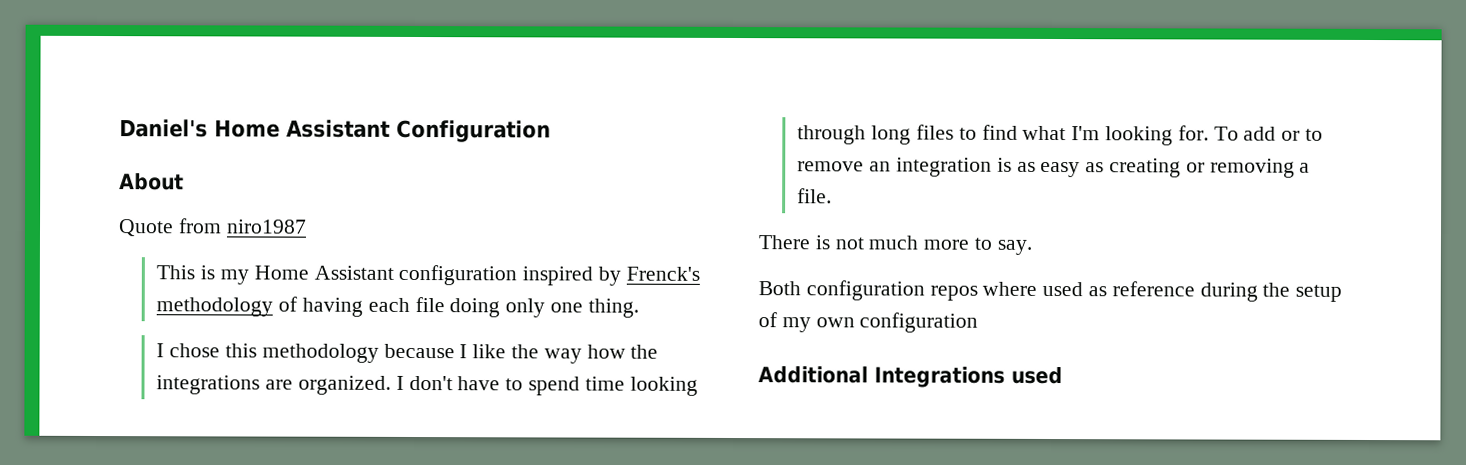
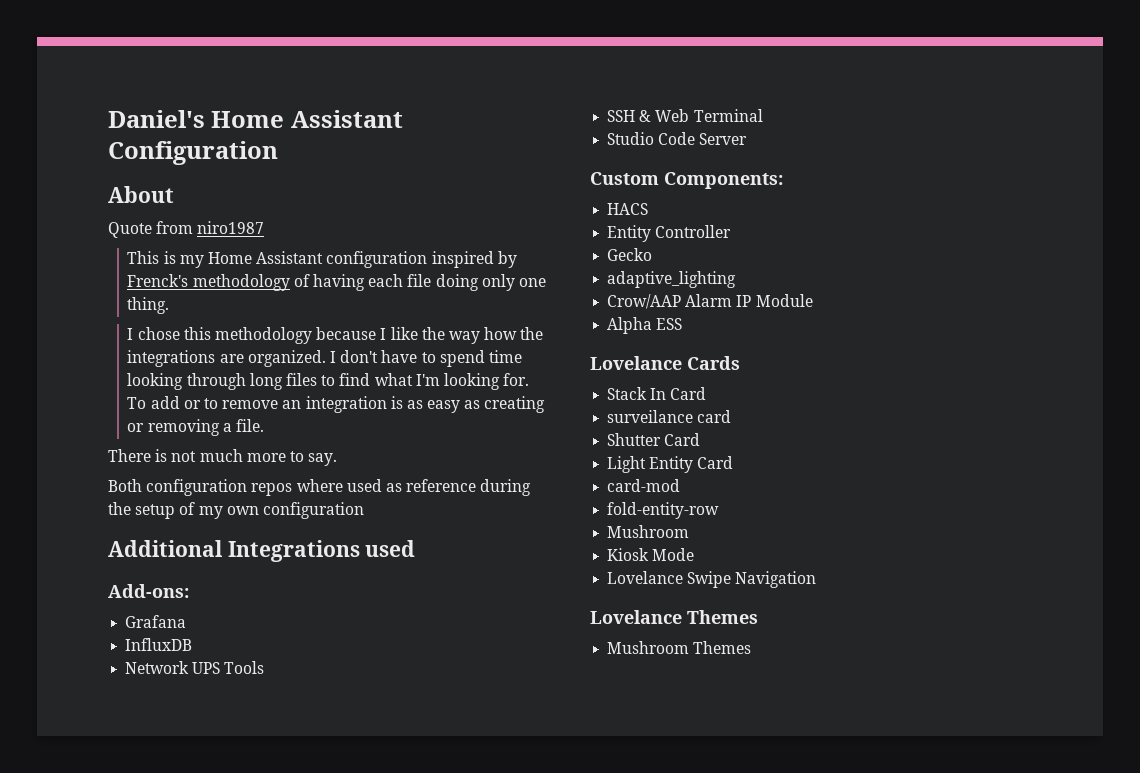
+ Add-ons:
+ Grafana
+ InfluxDB
+ Network UPS Tools
+ SSH & Web Terminal
+ Studio Code Server
+ Custom Components:
+ HACS
+ Entity Controller
+ Gecko
+ adaptive_lighting
+ Crow/AAP Alarm IP Module
+ Alpha ESS
+ Lovelance Cards
+ Stack In Card
+ surveilance card
+ Shutter Card
+ Light Entity Card
+ card-mod
+ fold-entity-row
+ Mushroom
+ Kiosk Mode
+ Lovelance Swipe Navigation
+ Lovelance Themes
+ Mushroom Themes

